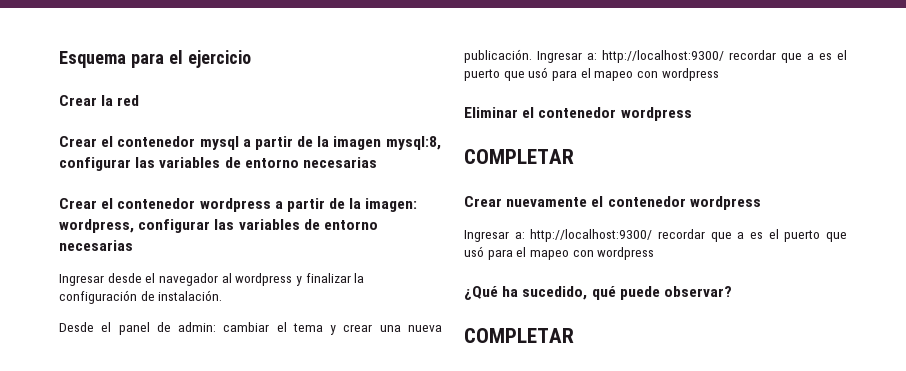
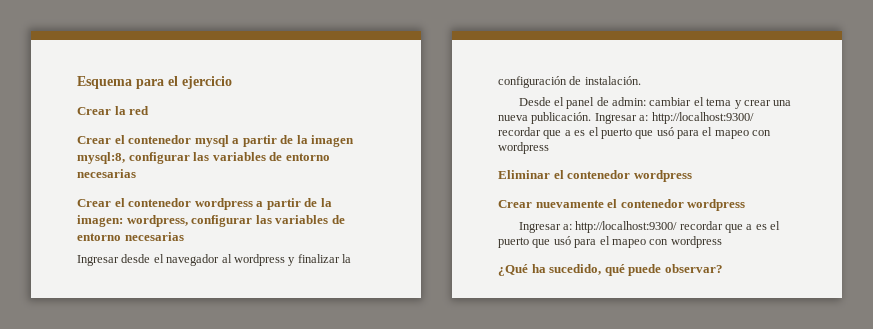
  Eliminar el contenedor wordpress
- COMPLETAR
  ¿Qué ha sucedido, qué puede observar?
- COMPLETAR

